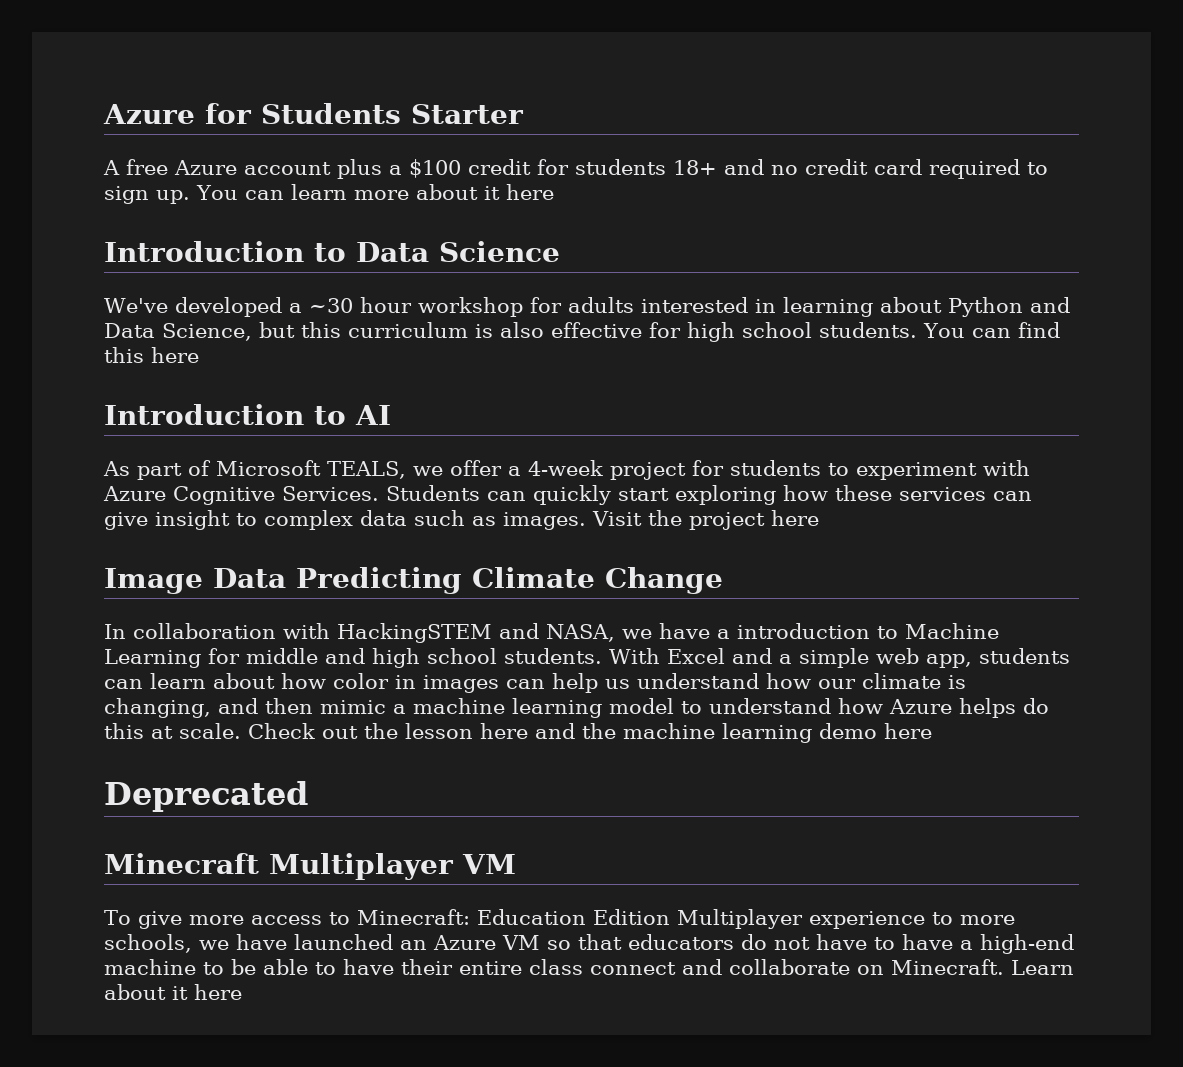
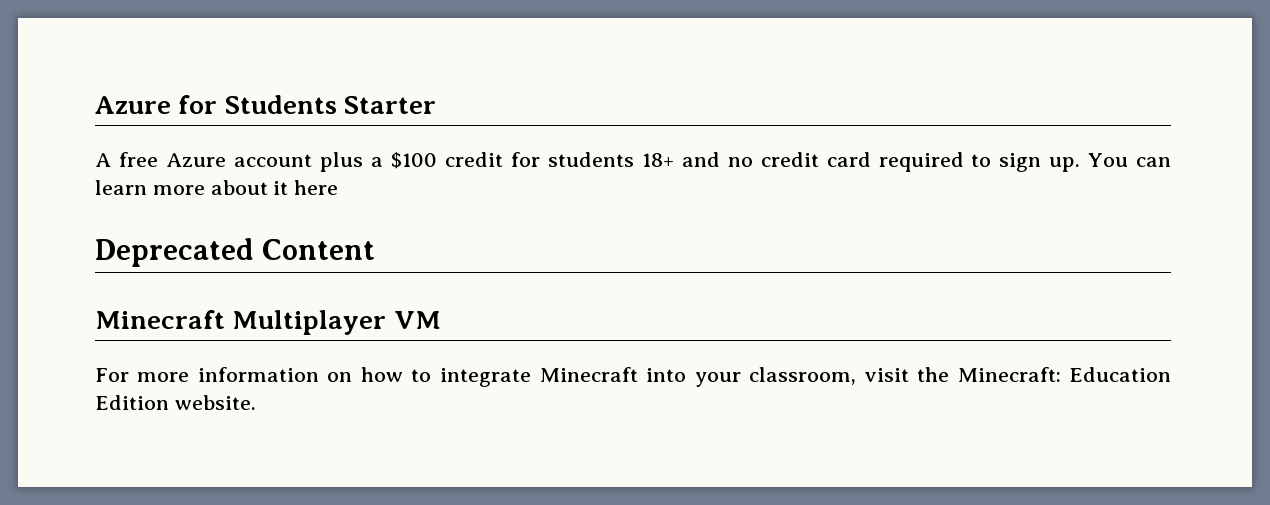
- Introduction to Data Science
- We've developed a ~30 hour workshop for adults interested in learning about Python and Data Science, but this curriculum is also effective for high school students. You can find this here
- Introduction to AI
- As part of Microsoft TEALS, we offer a 4-week project for students to experiment with Azure Cognitive Services. Students can quickly start exploring how these services can give insight to complex data such as images. Visit the project here
- Image Data Predicting Climate Change
- In collaboration with HackingSTEM and NASA, we have a introduction to Machine Learning for middle and high school students. With Excel and a simple web app, students can learn about how color in images can help us understand how our climate is changing, and then mimic a machine learning model to understand how Azure helps do this at scale. Check out the lesson here and the machine learning demo here
- Deprecated
+ Deprecated Content
- To give more access to Minecraft: Education Edition Multiplayer experience to more schools, we have launched an Azure VM so that educators do not have to have a high-end machine to be able to have their entire class connect and collaborate on Minecraft. Learn about it here
+ For more information on how to integrate Minecraft into your classroom, visit the Minecraft: Education Edition website.

